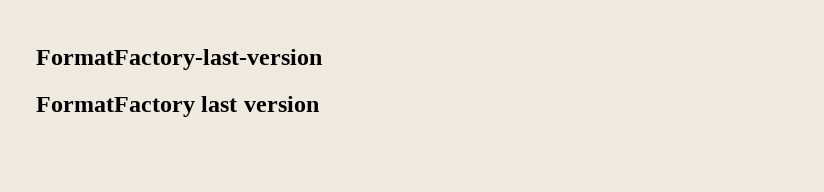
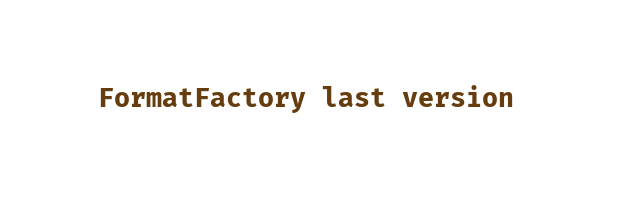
- FormatFactory-last-version

